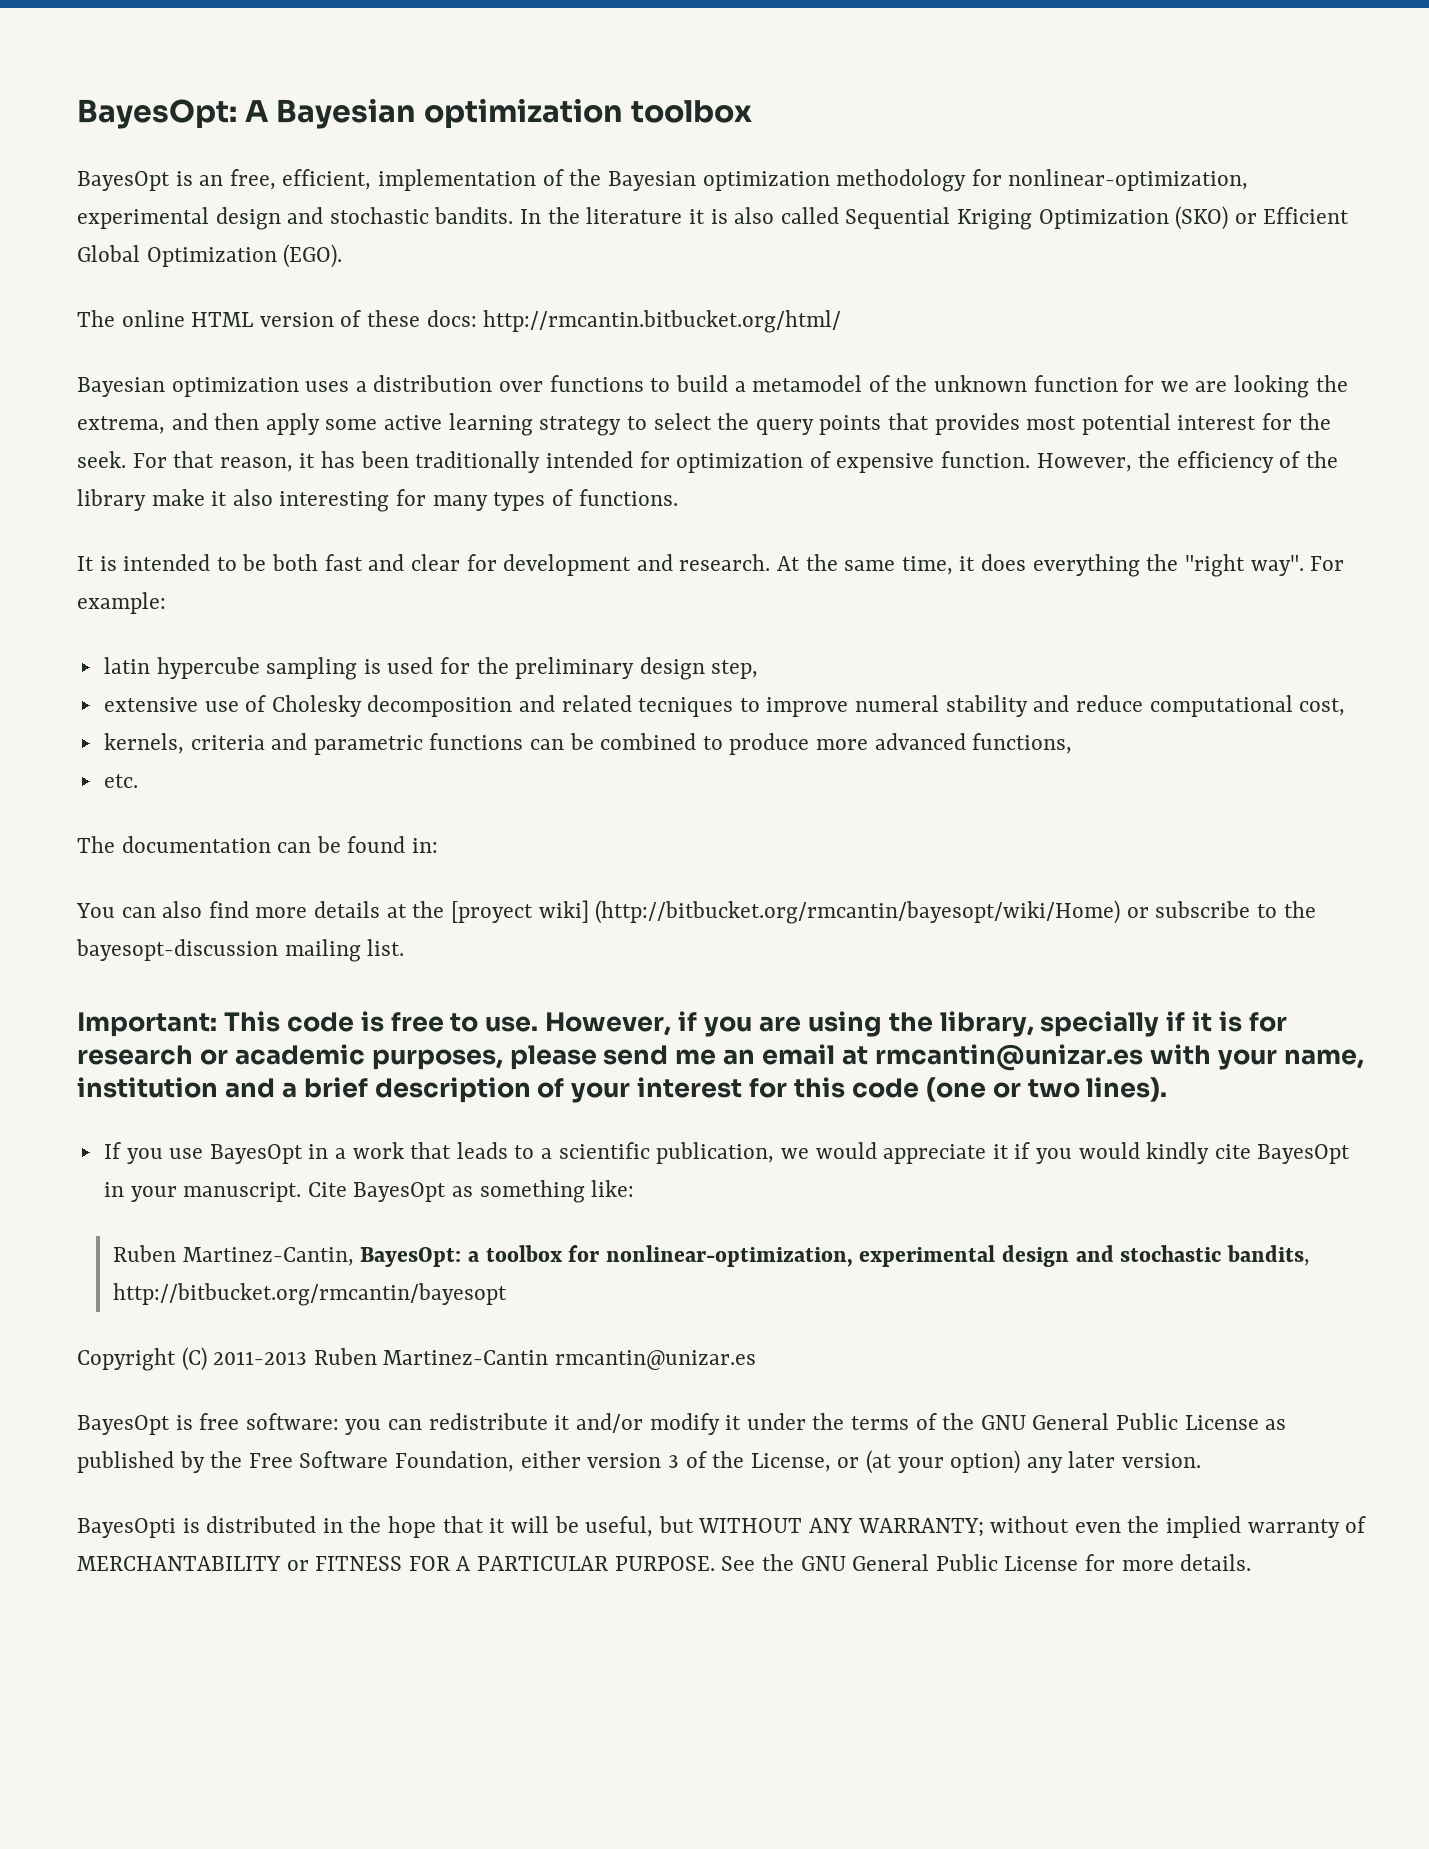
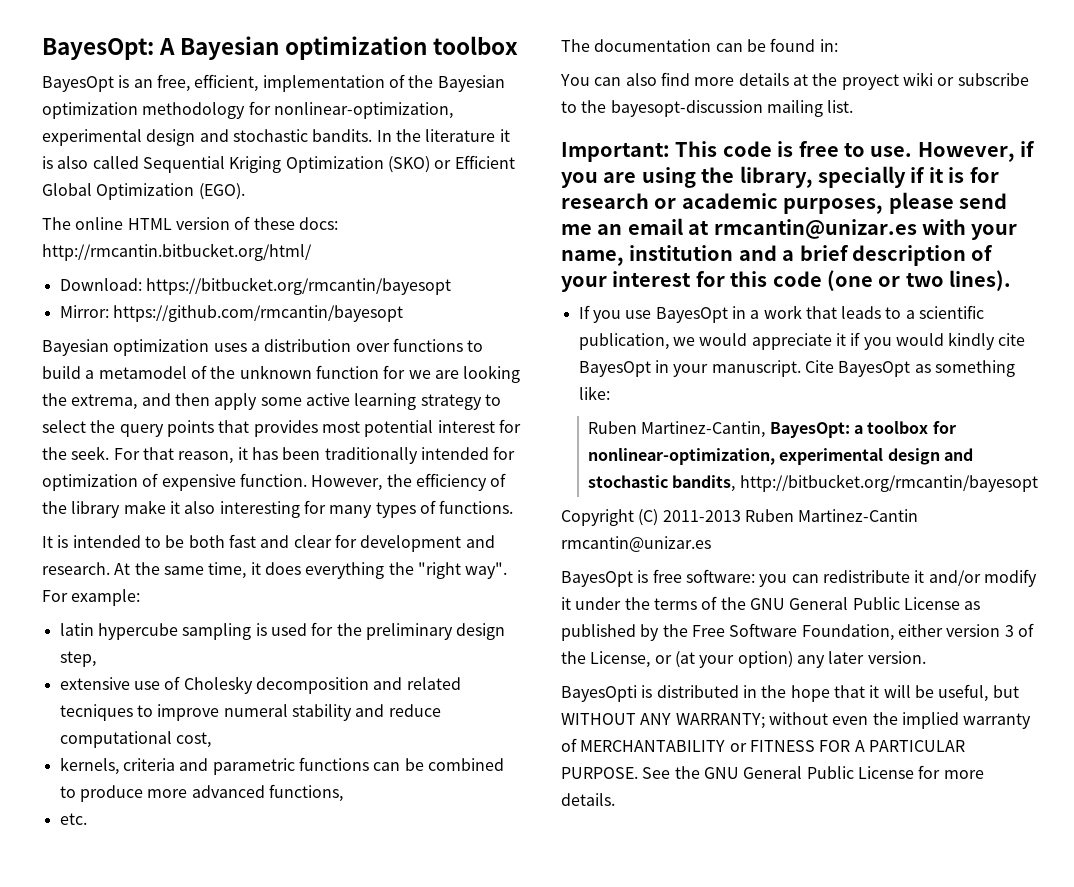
+ Download: https://bitbucket.org/rmcantin/bayesopt
+ Mirror: https://github.com/rmcantin/bayesopt
- You can also find more details at the [proyect wiki] (http://bitbucket.org/rmcantin/bayesopt/wiki/Home) or subscribe to the bayesopt-discussion mailing list.
+ You can also find more details at the proyect wiki or subscribe to the bayesopt-discussion mailing list.

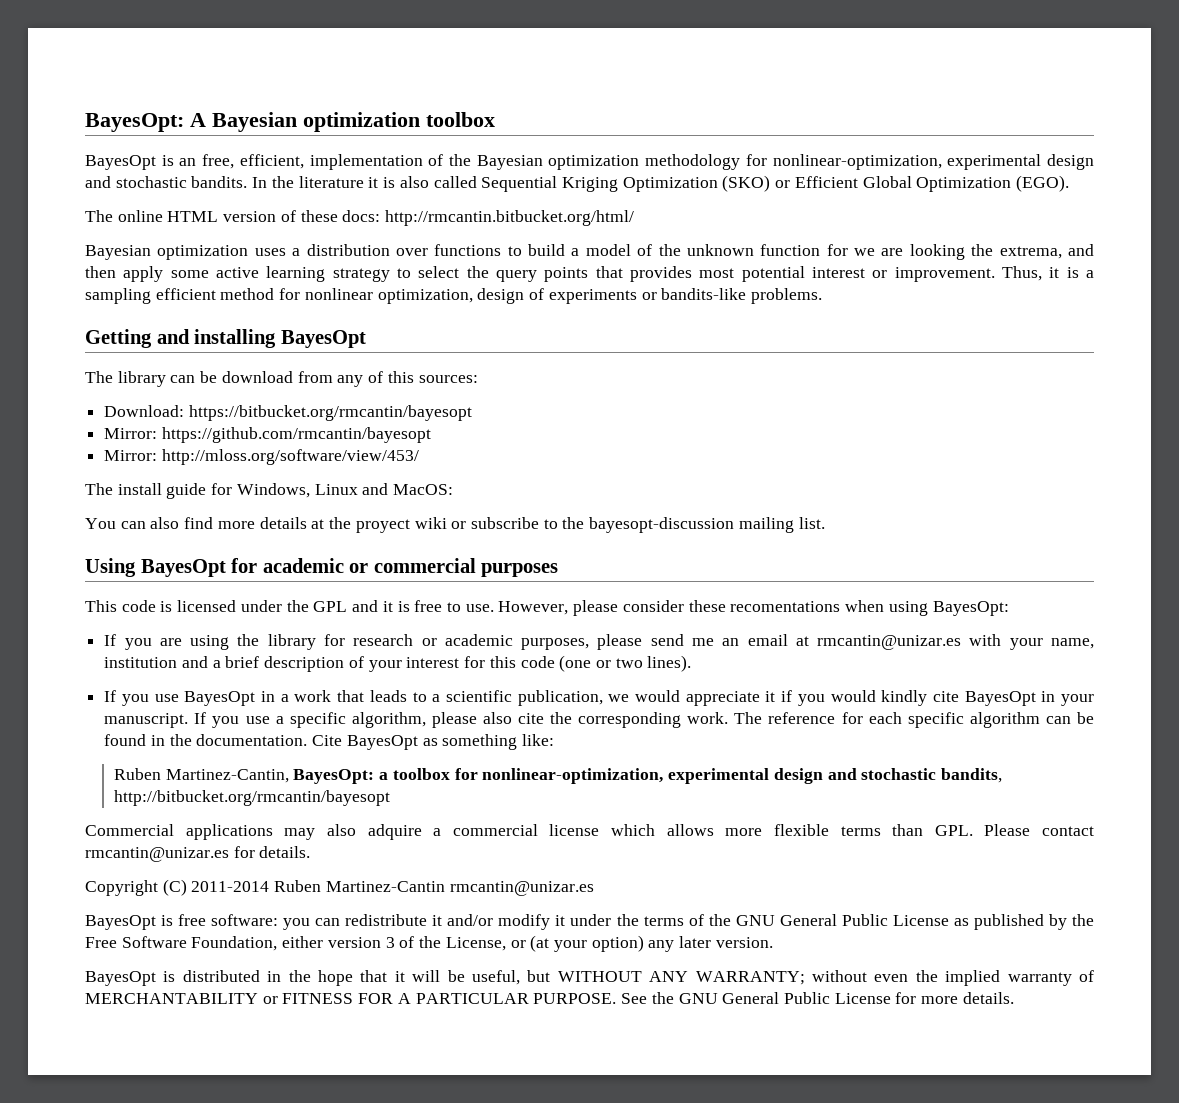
- Download: https://bitbucket.org/rmcantin/bayesopt
- Mirror: https://github.com/rmcantin/bayesopt
- Bayesian optimization uses a distribution over functions to build a metamodel of the unknown function for we are looking the extrema, and then apply some active learning strategy to select the query points that provides most potential interest for the seek. For that reason, it has been traditionally intended for optimization of expensive function. However, the efficiency of the library make it also interesting for many types of functions.
- It is intended to be both fast and clear for development and research. At the same time, it does everything the "right way". For example:
- latin hypercube sampling is used for the preliminary design step,
- extensive use of Cholesky decomposition and related tecniques to improve numeral stability and reduce computational cost,
- kernels, criteria and parametric functions can be combined to produce more advanced functions,
- etc.
- The documentation can be found in:
+ Bayesian optimization uses a distribution over functions to build a model of the unknown function for we are looking the extrema, and then apply some active learning strategy to select the query points that provides most potential interest or improvement. Thus, it is a sampling efficient method for nonlinear optimization, design of experiments or bandits-like problems.
+ Getting and installing BayesOpt
+ The library can be download from any of this sources:
+ Download: https://bitbucket.org/rmcantin/bayesopt
+ Mirror: https://github.com/rmcantin/bayesopt
+ Mirror: http://mloss.org/software/view/453/
+ The install guide for Windows, Linux and MacOS:
- Important: This code is free to use. However, if you are using the library, specially if it is for research or academic purposes, please send me an email at rmcantin@unizar.es with your name, institution and a brief description of your interest for this code (one or two lines).
+ Using BayesOpt for academic or commercial purposes
+ This code is licensed under the GPL and it is free to use. However, please consider these recomentations when using BayesOpt:
+ If you are using the library for research or academic purposes, please send me an email at rmcantin@unizar.es with your name, institution and a brief description of your interest for this code (one or two lines).
+ If you use a specific algorithm, please also cite the corresponding work. The reference for each specific algorithm can be found in the documentation.
+ Commercial applications may also adquire a commercial license which allows more flexible terms than GPL. Please contact rmcantin@unizar.es for details.
- Copyright (C) 2011-2013 Ruben Martinez-Cantin rmcantin@unizar.es
+ Copyright (C) 2011-2014 Ruben Martinez-Cantin rmcantin@unizar.es
- BayesOpti is distributed in the hope that it will be useful, but WITHOUT ANY WARRANTY; without even the implied warranty of MERCHANTABILITY or FITNESS FOR A PARTICULAR PURPOSE.
+ BayesOpt is distributed in the hope that it will be useful, but WITHOUT ANY WARRANTY; without even the implied warranty of MERCHANTABILITY or FITNESS FOR A PARTICULAR PURPOSE.

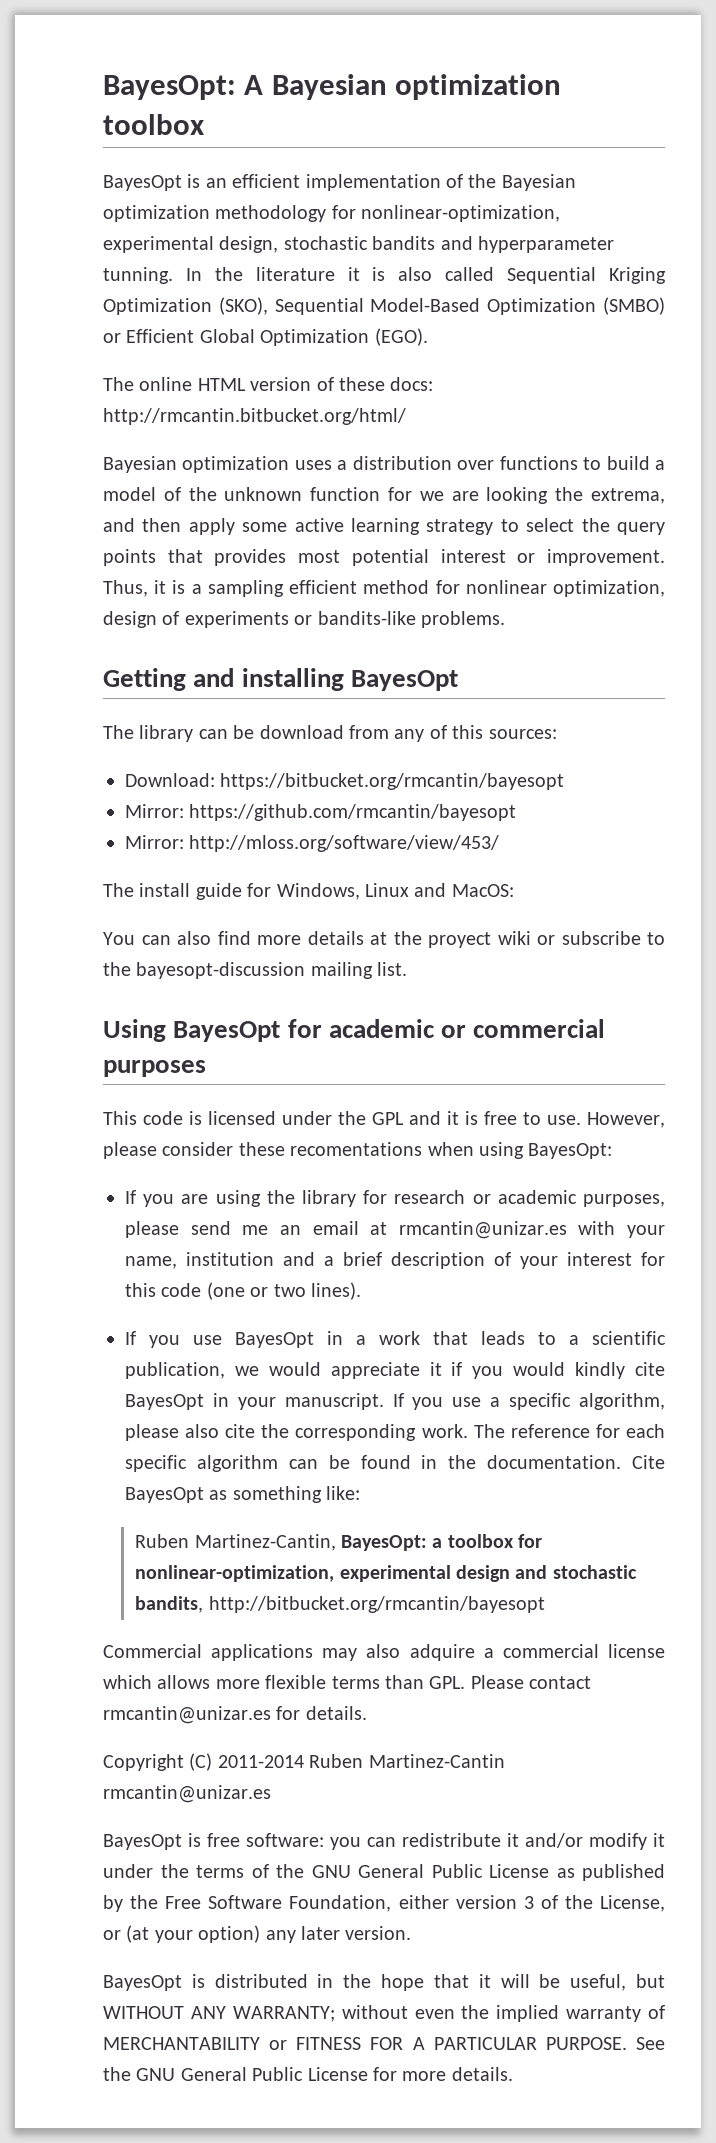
- BayesOpt is an free, efficient, implementation of the Bayesian optimization methodology for nonlinear-optimization, experimental design and stochastic bandits.
+ BayesOpt is an efficient implementation of the Bayesian optimization methodology for nonlinear-optimization, experimental design, stochastic bandits and hyperparameter tunning.
- In the literature it is also called Sequential Kriging Optimization (SKO) or Efficient Global Optimization (EGO).
+ In the literature it is also called Sequential Kriging Optimization (SKO), Sequential Model-Based Optimization (SMBO) or Efficient Global Optimization (EGO).

